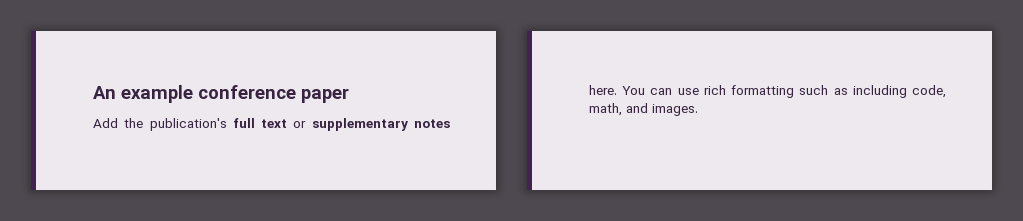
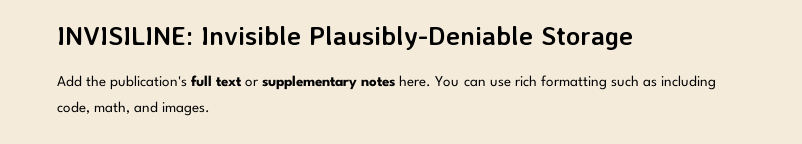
- An example conference paper
+ INVISILINE: Invisible Plausibly-Deniable Storage

